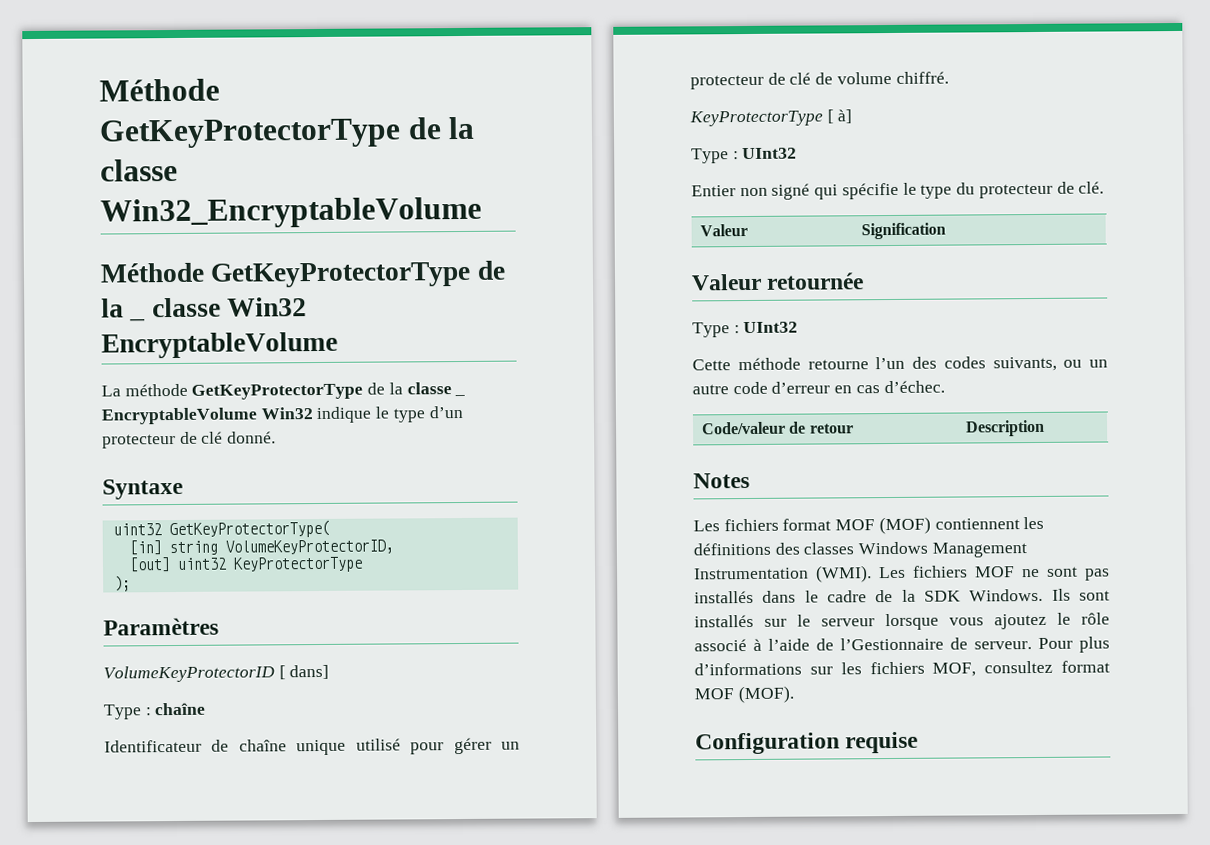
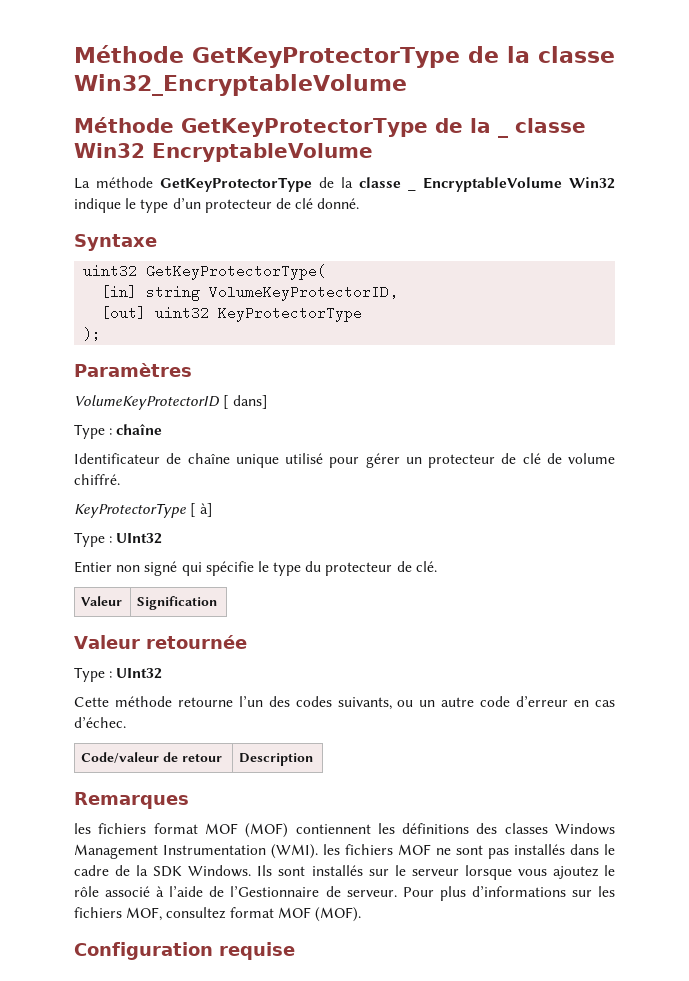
- Notes
- Les fichiers format MOF (MOF) contiennent les définitions des classes Windows Management Instrumentation (WMI). Les fichiers MOF ne sont pas installés dans le cadre de la SDK Windows.
+ Remarques
+ les fichiers format MOF (MOF) contiennent les définitions des classes Windows Management Instrumentation (WMI). les fichiers MOF ne sont pas installés dans le cadre de la SDK Windows.

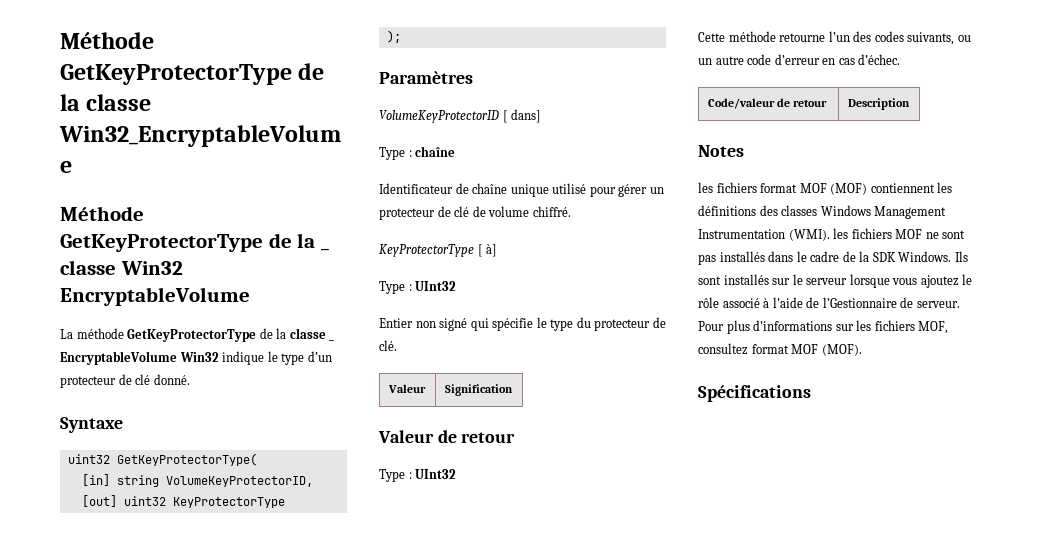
- Valeur retournée
+ Valeur de retour
- Remarques
+ Notes
- Configuration requise
+ Spécifications

